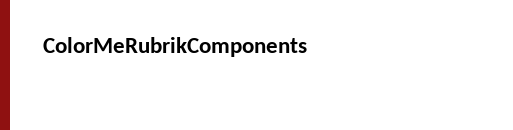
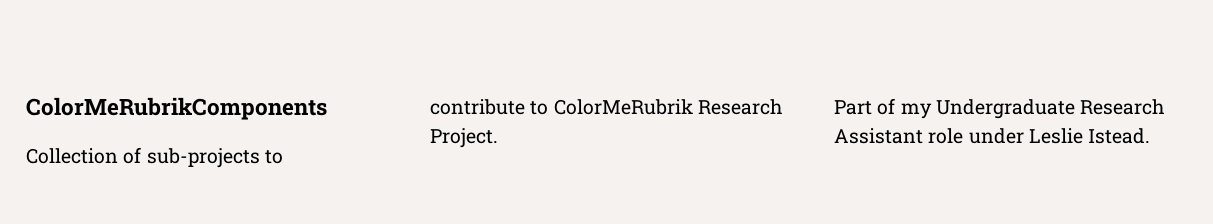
+ Collection of sub-projects to contribute to ColorMeRubrik Research Project.
+ Part of my Undergraduate Research Assistant role under Leslie Istead.

